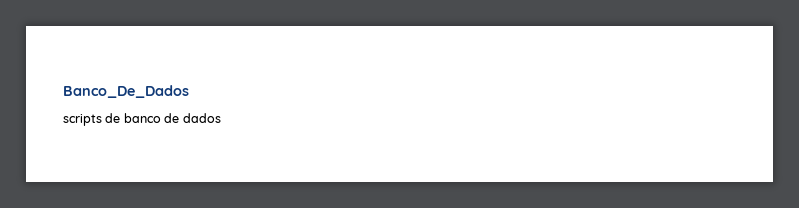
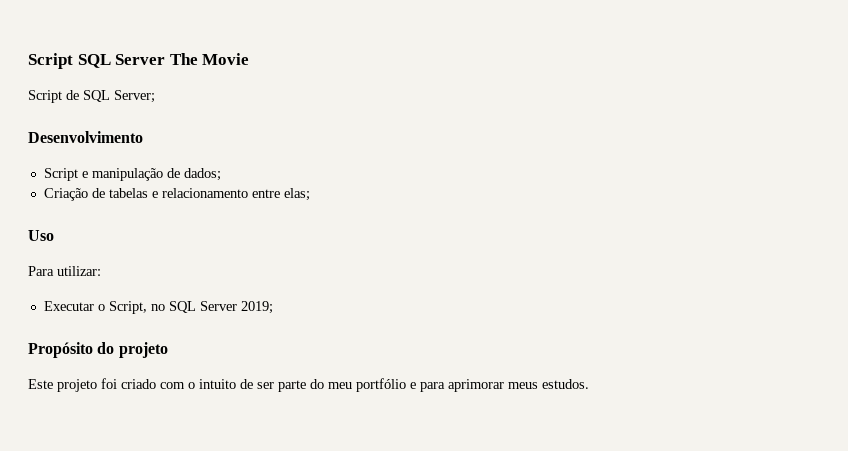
- Banco_De_Dados
- scripts de banco de dados
+ Script SQL Server The Movie
+ Script de SQL Server;
+ Desenvolvimento
+ Script e manipulação de dados;
+ Criação de tabelas e relacionamento entre elas;
+ Uso
+ Para utilizar:
+ Executar o Script, no SQL Server 2019;
+ Propósito do projeto
+ Este projeto foi criado com o intuito de ser parte do meu portfólio e para aprimorar meus estudos.

